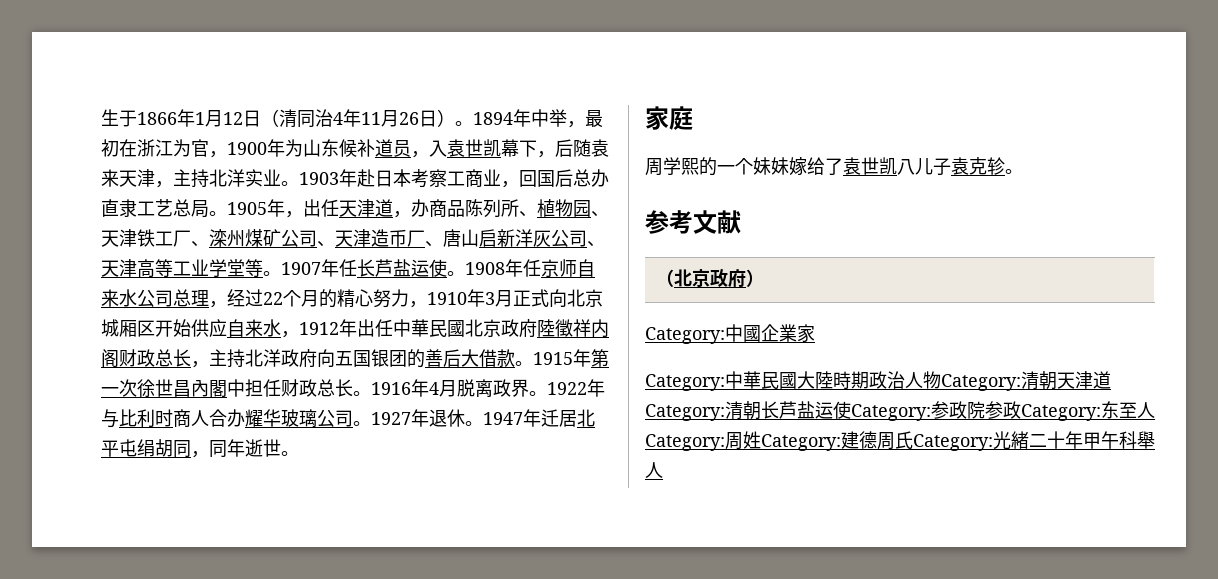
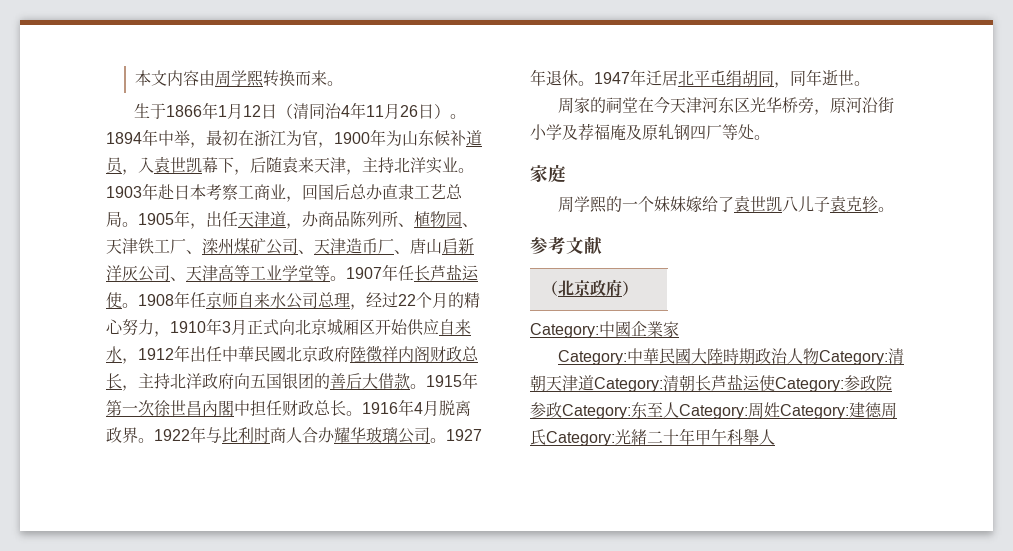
+ 本文内容由周学熙转换而来。
+ 周家的祠堂在今天津河东区光华桥旁，原河沿街小学及荐福庵及原轧钢四厂等处。

